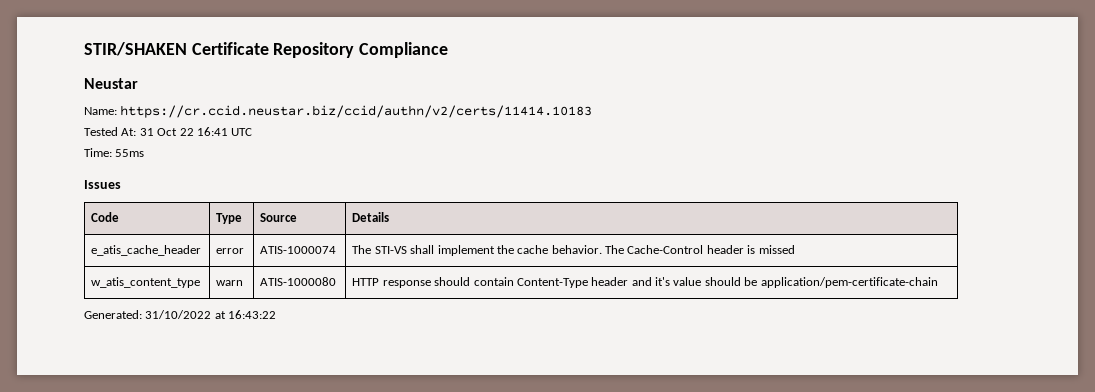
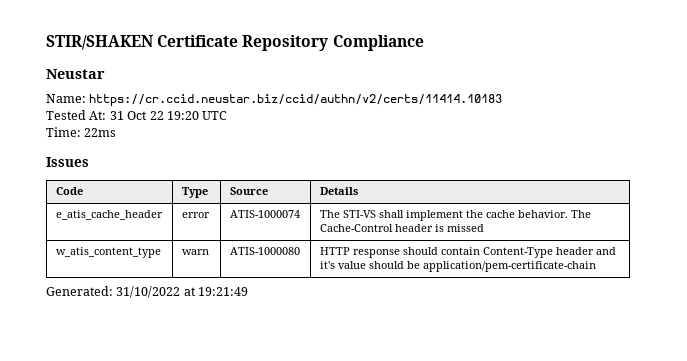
- Tested At: 31 Oct 22 16:41 UTC
+ Tested At: 31 Oct 22 19:20 UTC
- Time: 55ms
+ Time: 22ms
- Generated: 31/10/2022 at 16:43:22
+ Generated: 31/10/2022 at 19:21:49

